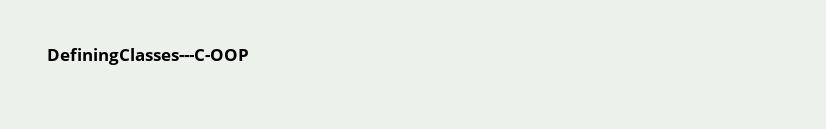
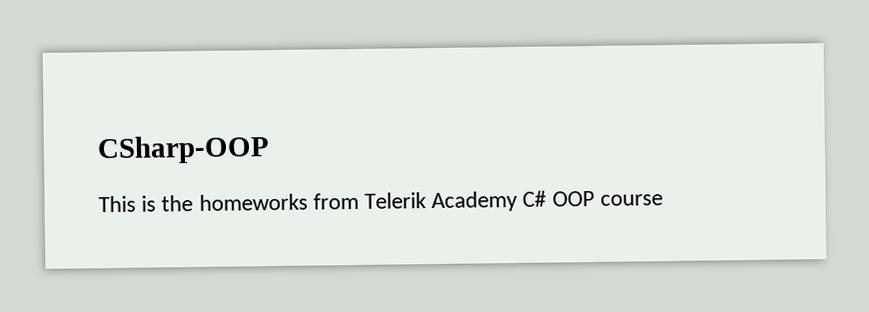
- DefiningClasses---C-OOP
+ CSharp-OOP
+ This is the homeworks from Telerik Academy C# OOP course

